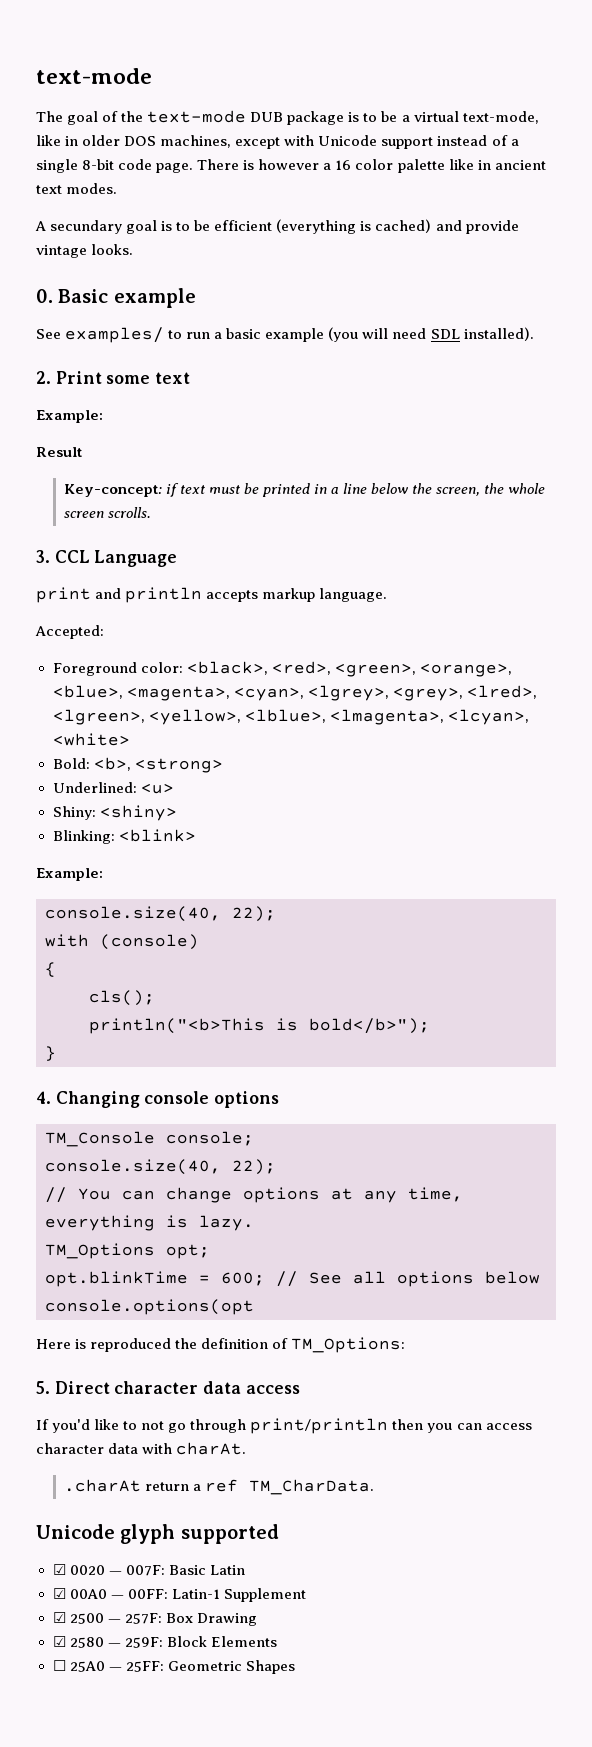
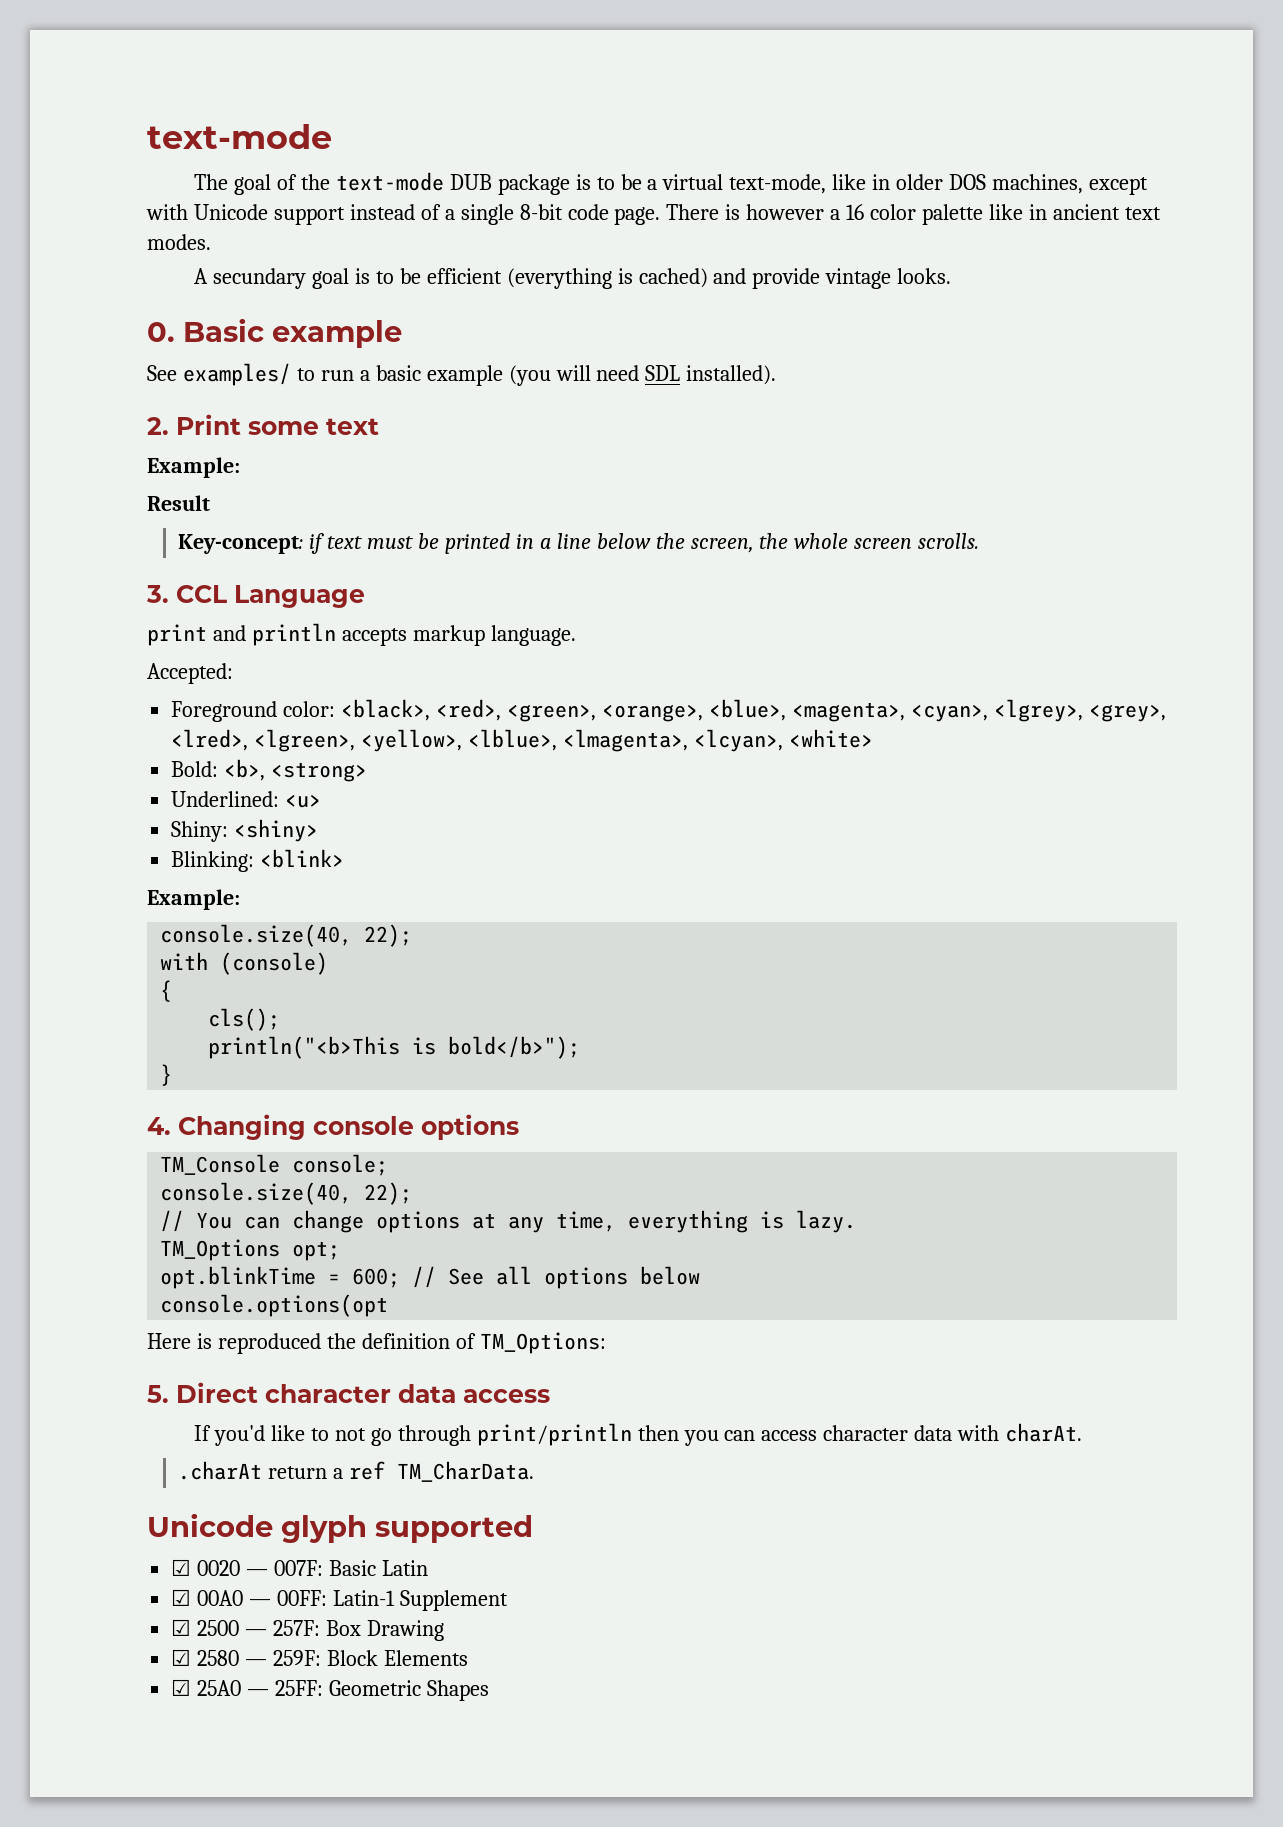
- ☐ 25A0 — 25FF: Geometric Shapes
+ ☑ 25A0 — 25FF: Geometric Shapes

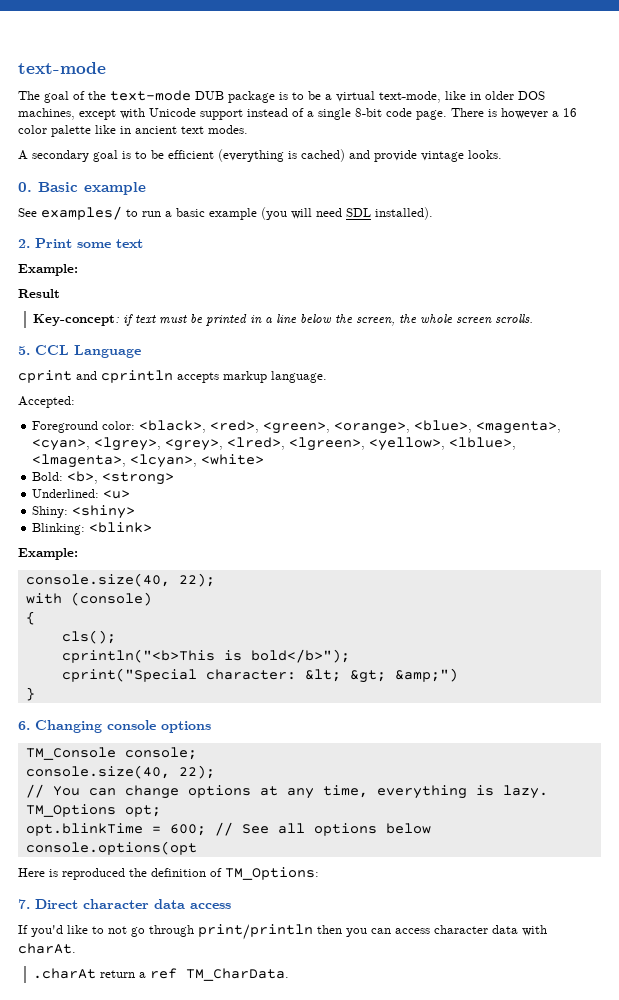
- A secundary goal is to be efficient (everything is cached) and provide vintage looks.
+ A secondary goal is to be efficient (everything is cached) and provide vintage looks.
- 3. CCL Language
+ 5. CCL Language
- print and println accepts markup language.
+ cprint and cprintln accepts markup language.
- println("<b>This is bold</b>");
+ cprintln("<b>This is bold</b>");
+ cprint("Special character: &lt; &gt; &amp;")
- 4. Changing console options
+ 6. Changing console options
- 5. Direct character data access
+ 7. Direct character data access
- Unicode glyph supported
- ☑ 0020 — 007F: Basic Latin
- ☑ 00A0 — 00FF: Latin-1 Supplement
- ☑ 2500 — 257F: Box Drawing
- ☑ 2580 — 259F: Block Elements
- ☑ 25A0 — 25FF: Geometric Shapes

